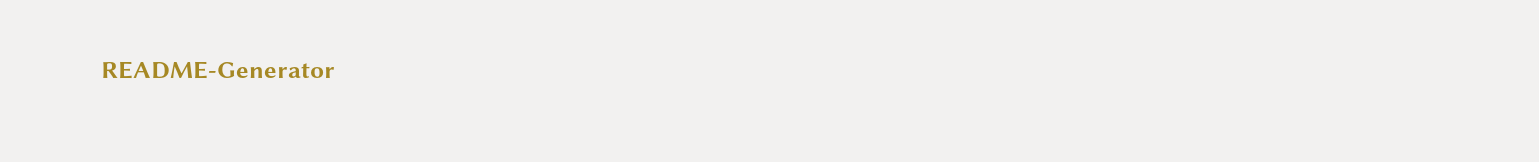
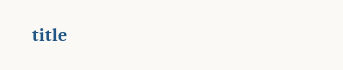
- README-Generator
+ title

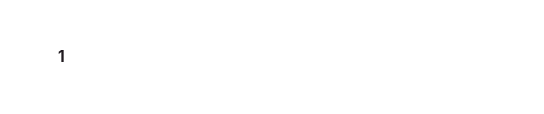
- title
+ 1

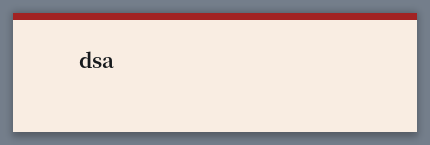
- 1
+ dsa

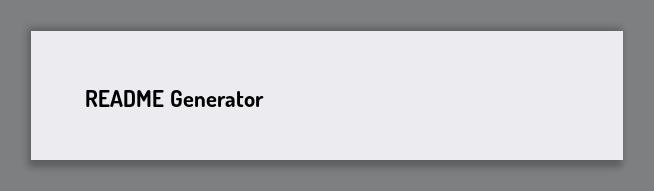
- dsa
+ README Generator

